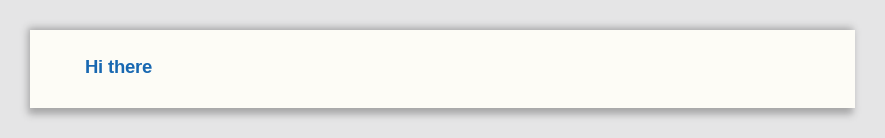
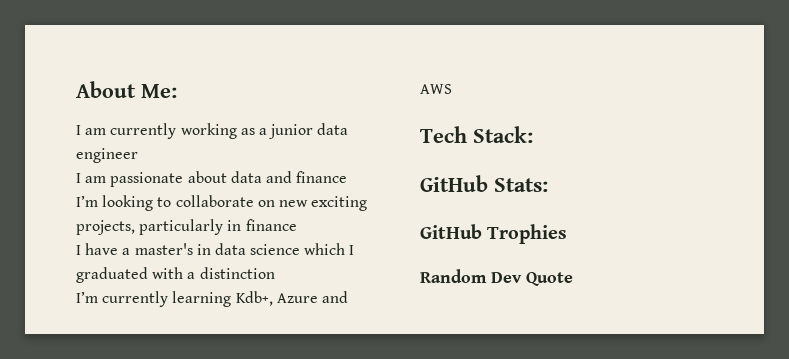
- Hi there
+ About Me:
+ I am currently working as a junior data engineer
+ I am passionate about data and finance
+ I’m looking to collaborate on new exciting projects, particularly in finance
+ I have a master's in data science which I graduated with a distinction
+ I’m currently learning Kdb+, Azure and AWS
+ Tech Stack:
+ GitHub Stats:
+ GitHub Trophies
+ Random Dev Quote

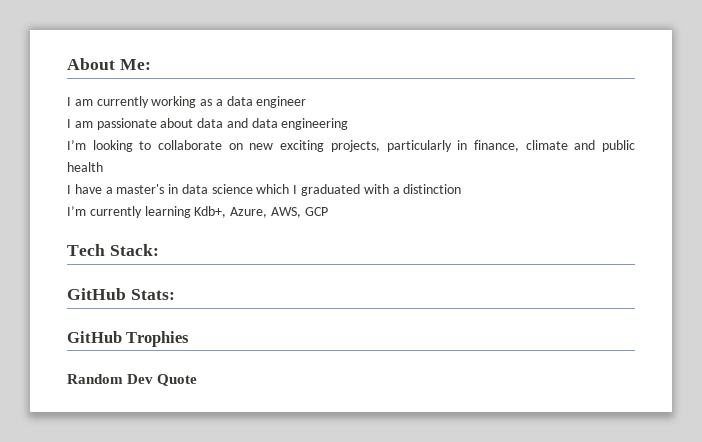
- I am currently working as a junior data engineer
+ I am currently working as a data engineer
- I am passionate about data and finance
+ I am passionate about data and data engineering
- I’m looking to collaborate on new exciting projects, particularly in finance
+ I’m looking to collaborate on new exciting projects, particularly in finance, climate and public health
- I’m currently learning Kdb+, Azure and AWS
+ I’m currently learning Kdb+, Azure, AWS, GCP

